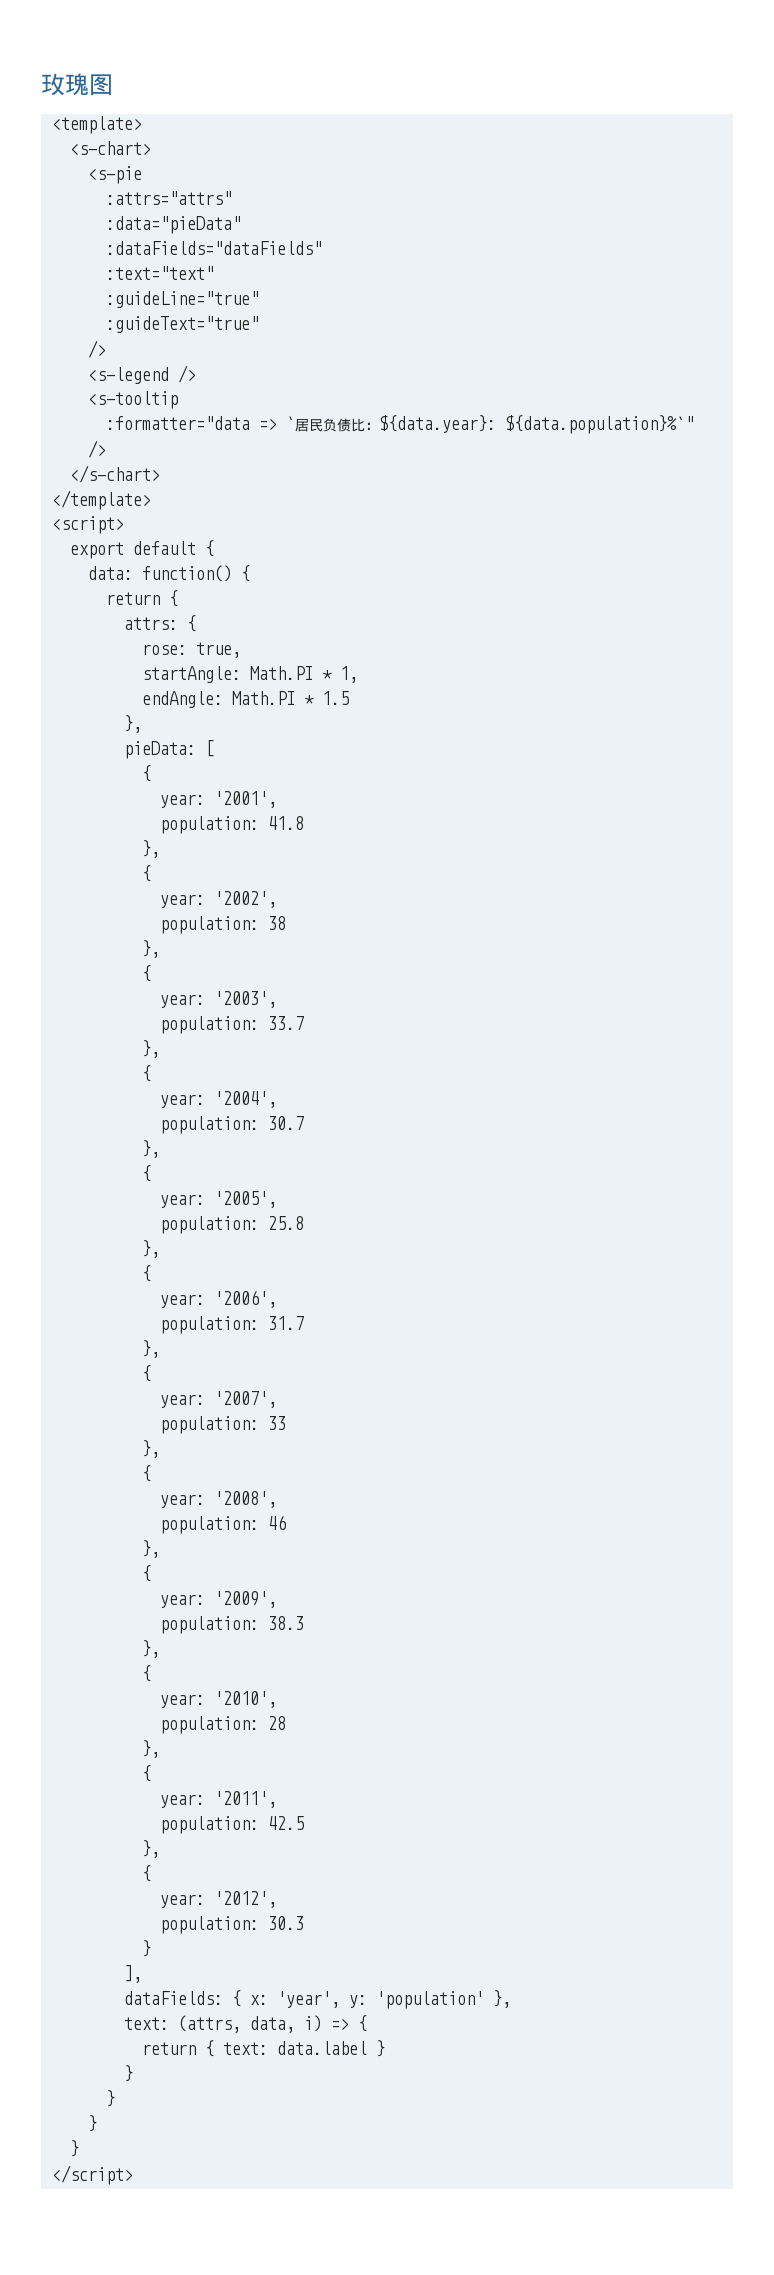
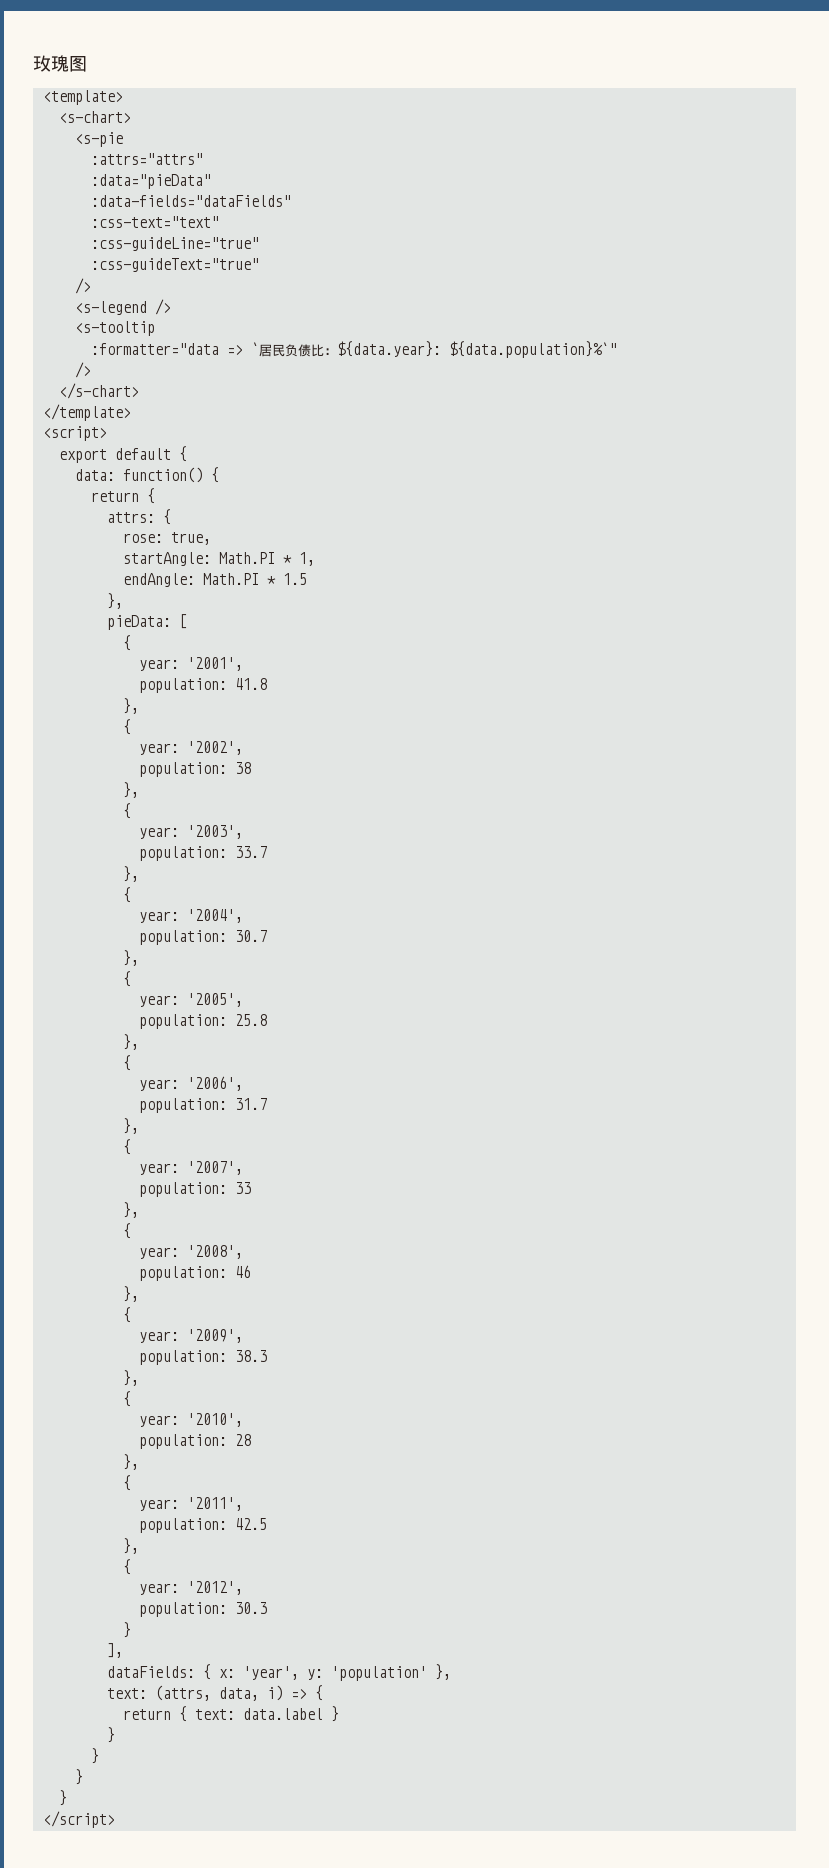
- :dataFields="dataFields"
- :text="text"
- :guideLine="true"
- :guideText="true"
+ :data-fields="dataFields"
+ :css-text="text"
+ :css-guideLine="true"
+ :css-guideText="true"

